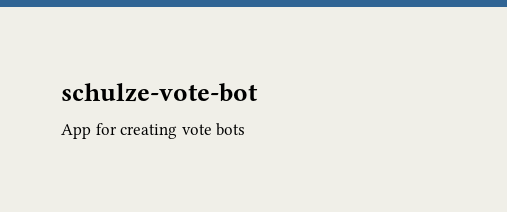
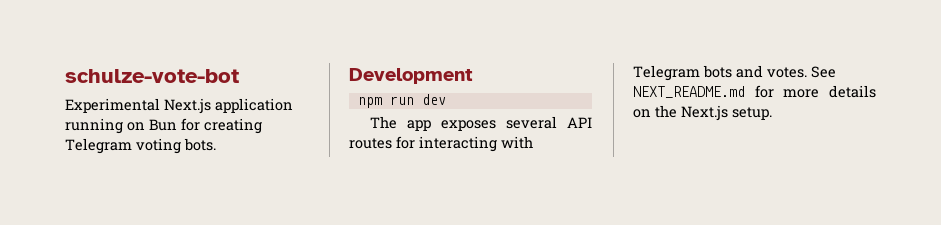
- App for creating vote bots
+ Experimental Next.js application running on Bun for creating Telegram voting bots.
+ Development
+ npm run dev
+ The app exposes several API routes for interacting with Telegram bots and votes. See NEXT_README.md for more details on the Next.js setup.

